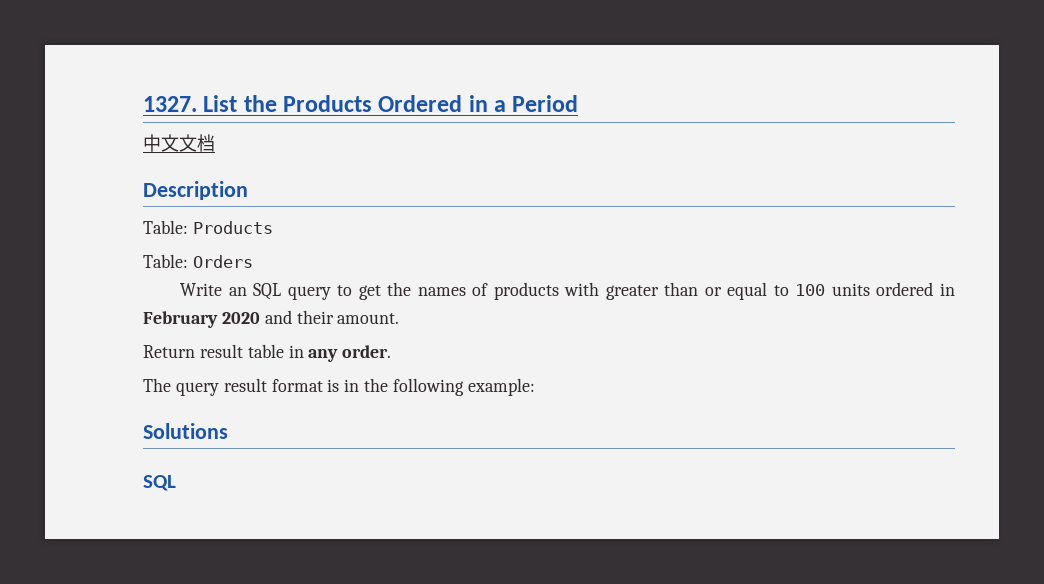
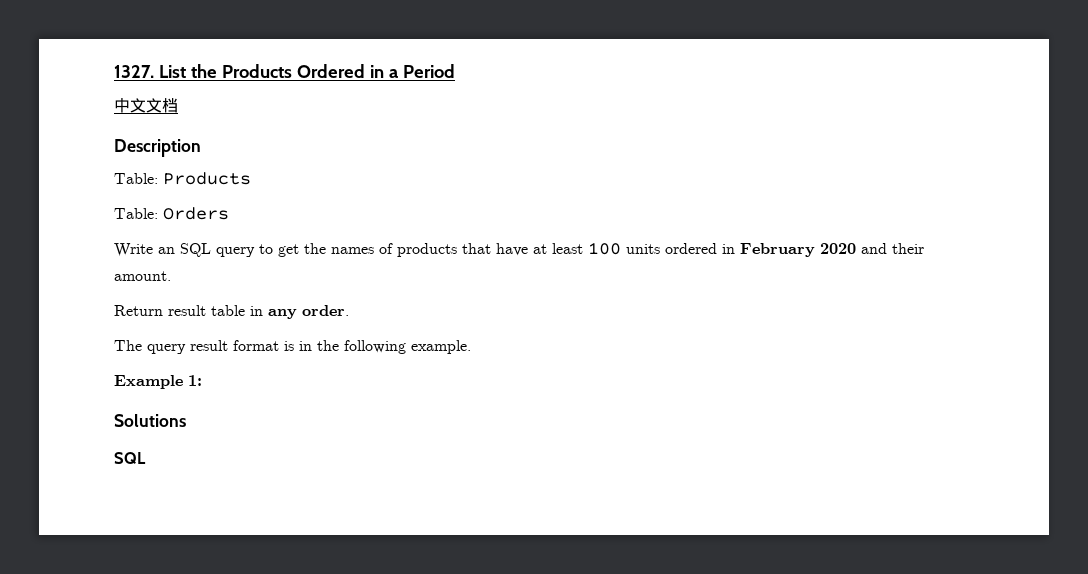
- Write an SQL query to get the names of products with greater than or equal to 100 units ordered in February 2020 and their amount.
+ Write an SQL query to get the names of products that have at least 100 units ordered in February 2020 and their amount.
- The query result format is in the following example:
+ The query result format is in the following example.
+ Example 1:

